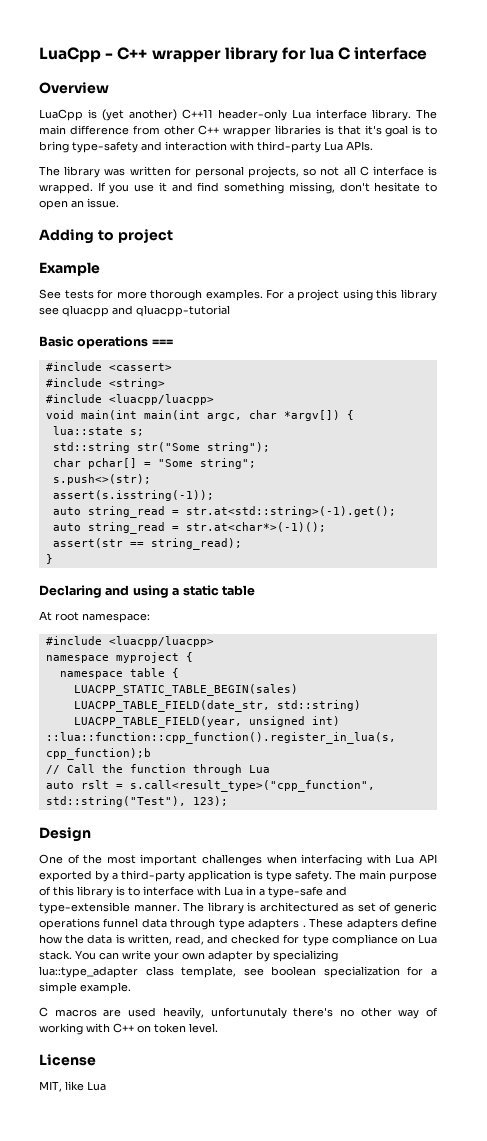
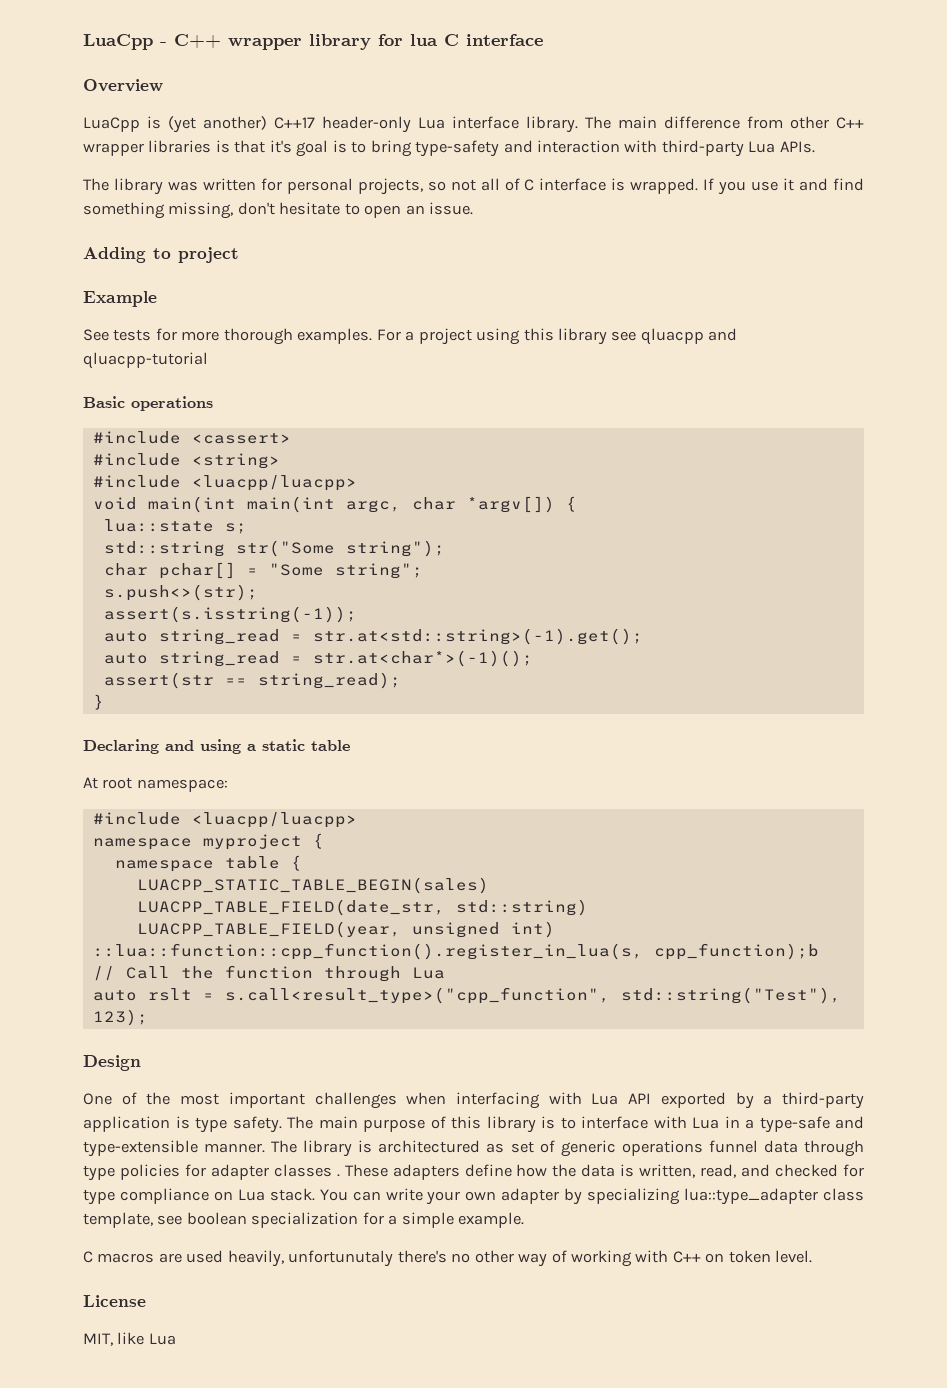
- LuaCpp is (yet another) C++11 header-only Lua interface library.
+ LuaCpp is (yet another) C++17 header-only Lua interface library.
- The library was written for personal projects, so not all C interface is wrapped.
+ The library was written for personal projects, so not all of C interface is wrapped.
- Basic operations ===
+ Basic operations
- The library is architectured as set of generic operations funnel data through type adapters .
+ The library is architectured as set of generic operations funnel data through type policies for adapter classes .

